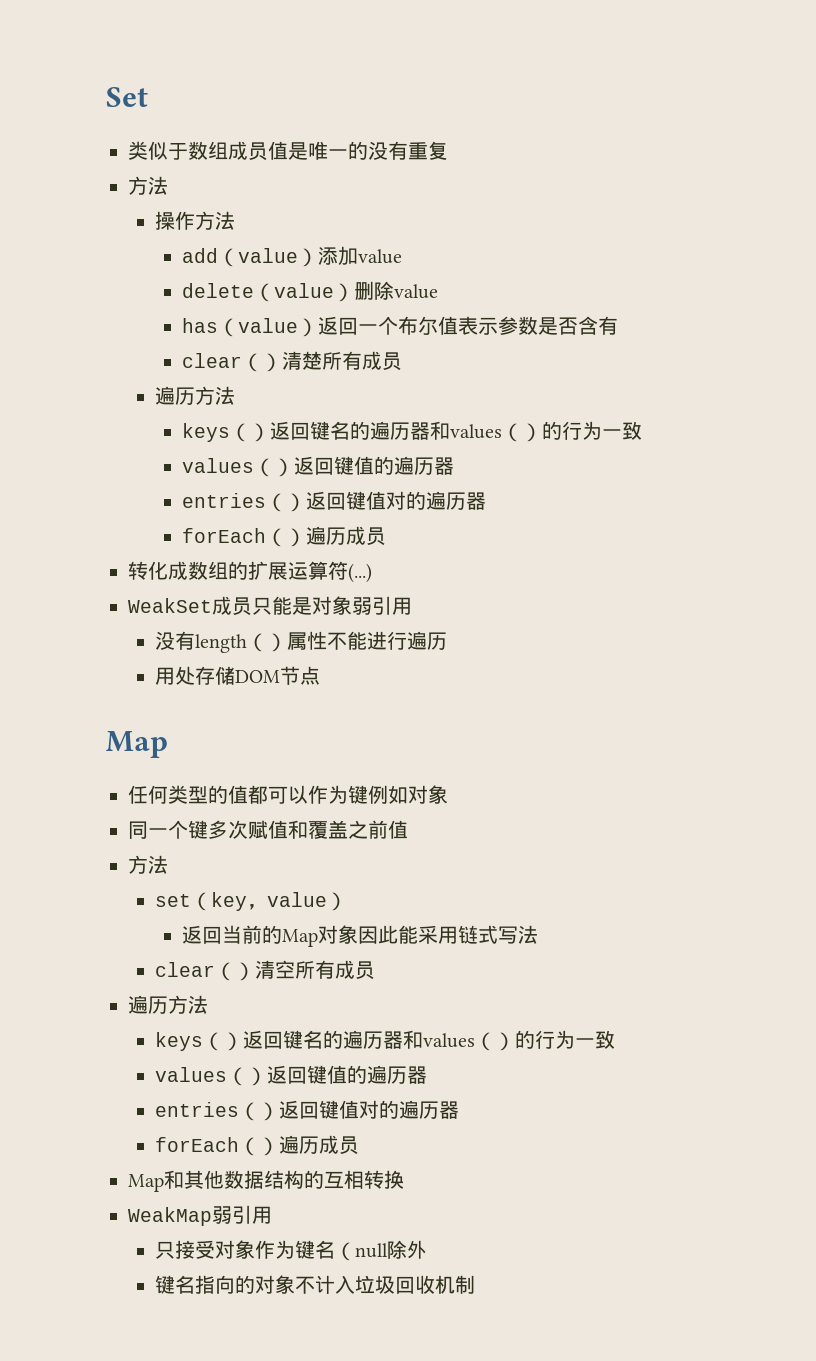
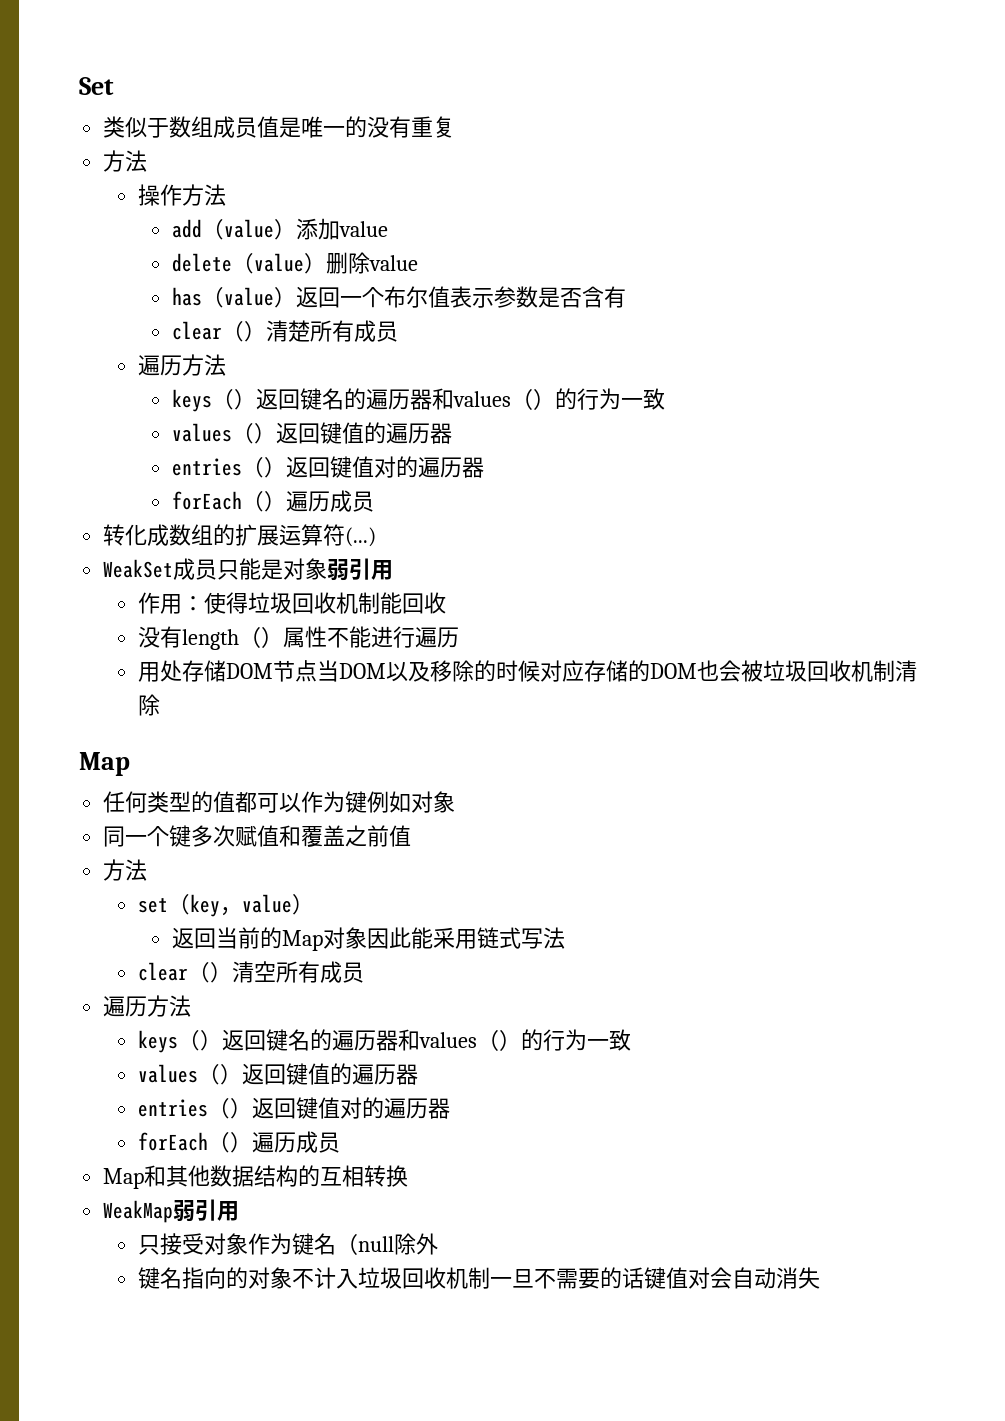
+ 作用：使得垃圾回收机制能回收
- 用处存储DOM节点
+ 用处存储DOM节点当DOM以及移除的时候对应存储的DOM也会被垃圾回收机制清除
- 键名指向的对象不计入垃圾回收机制
+ 键名指向的对象不计入垃圾回收机制一旦不需要的话键值对会自动消失

